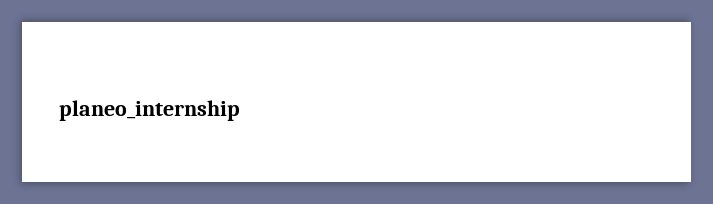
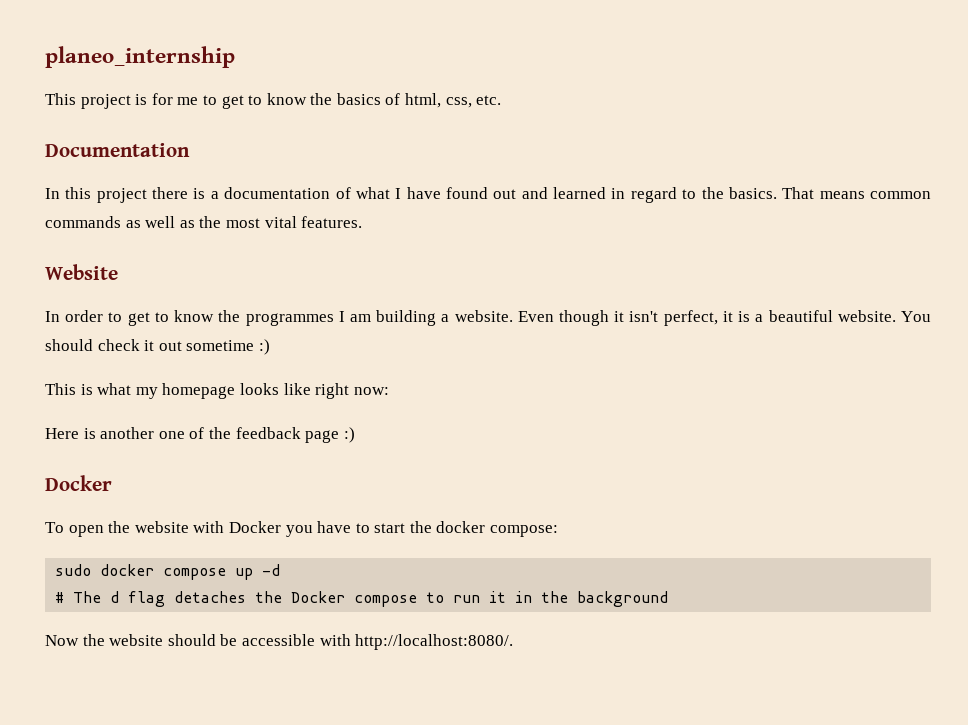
+ This project is for me to get to know the basics of html, css, etc.
+ Documentation
+ In this project there is a documentation of what I have found out and learned in regard to the basics. That means common commands as well as the most vital features.
+ Website
+ In order to get to know the programmes I am building a website. Even though it isn't perfect, it is a beautiful website. You should check it out sometime :)
+ This is what my homepage looks like right now:
+ Here is another one of the feedback page :)
+ Docker
+ To open the website with Docker you have to start the docker compose:
+ sudo docker compose up -d
+ # The d flag detaches the Docker compose to run it in the background
+ Now the website should be accessible with http://localhost:8080/.

